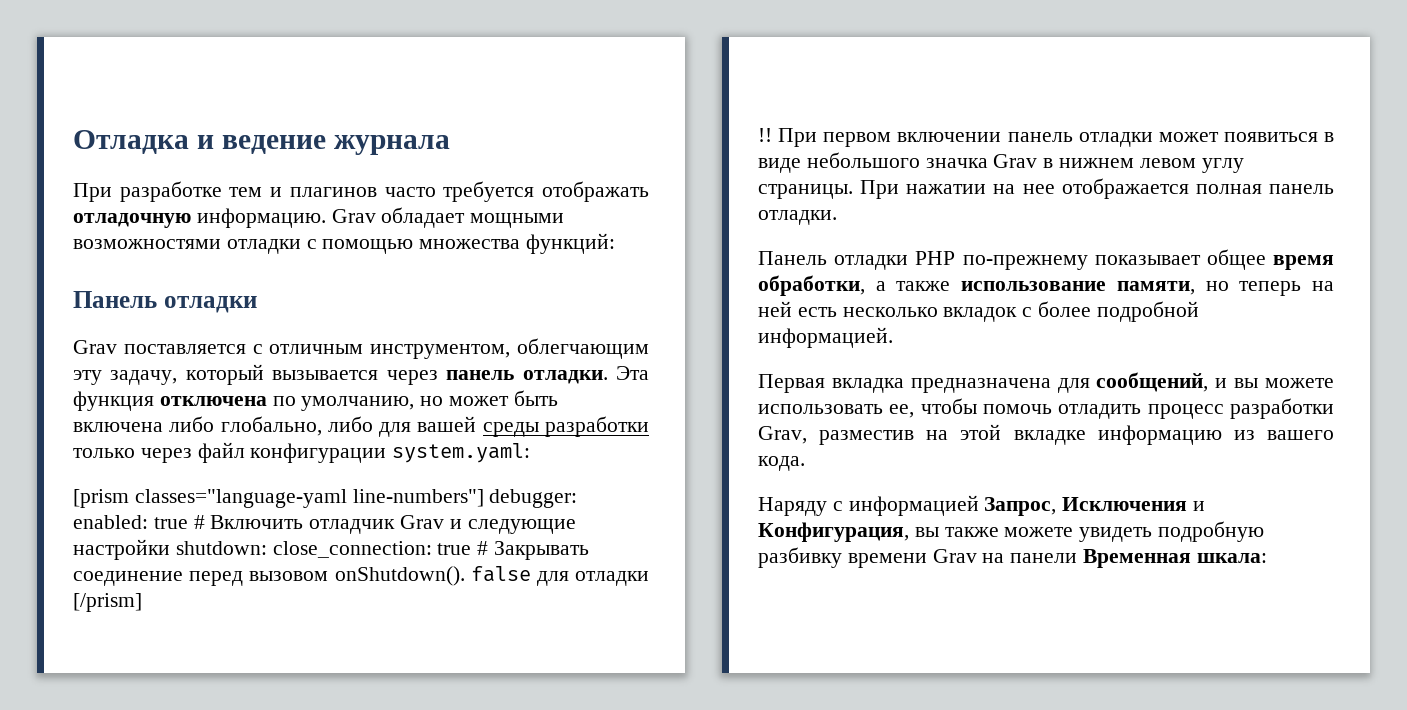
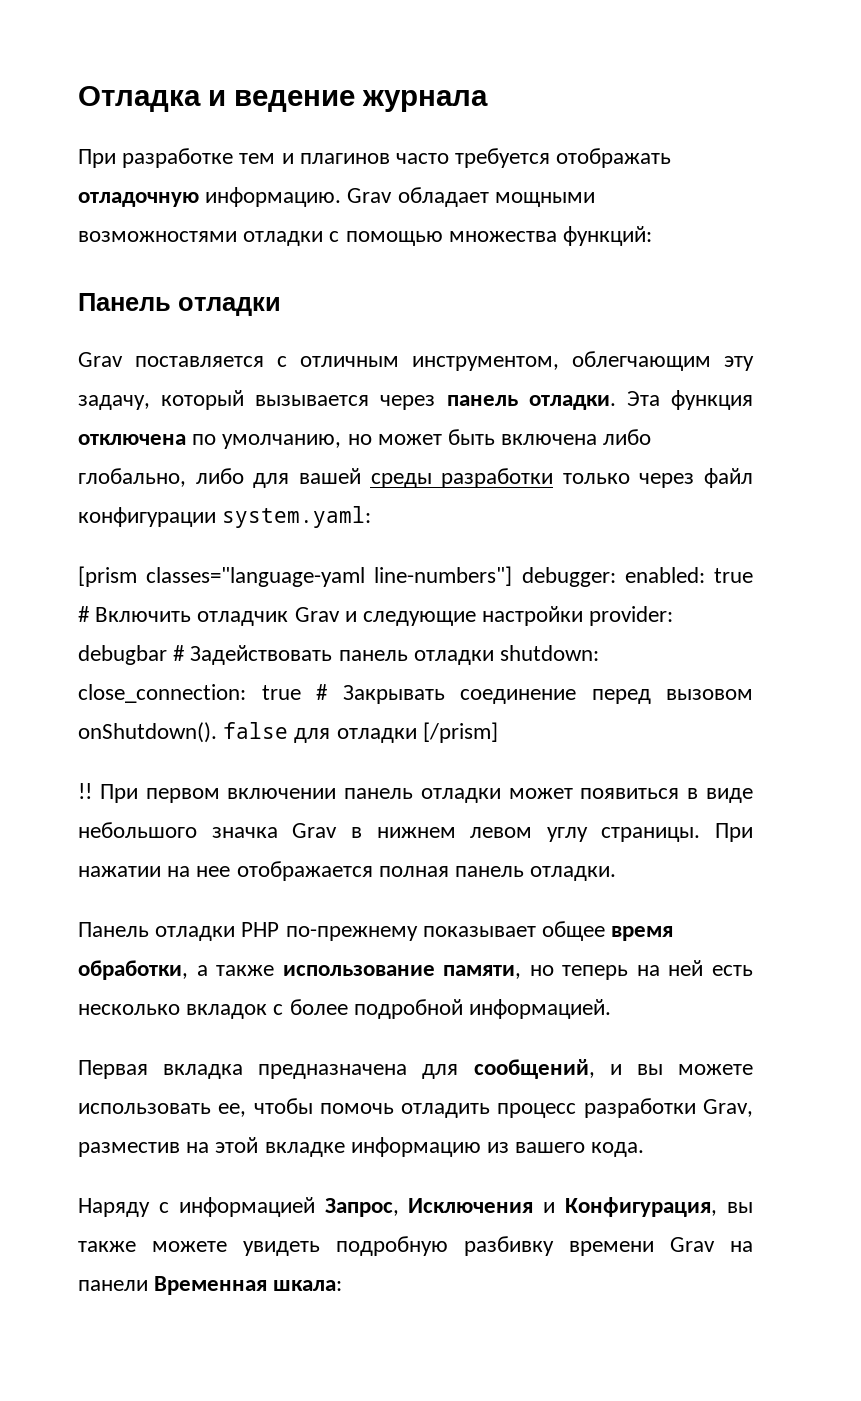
- [prism classes="language-yaml line-numbers"] debugger: enabled: true # Включить отладчик Grav и следующие настройки shutdown: close_connection: true # Закрывать соединение перед вызовом onShutdown(). false для отладки [/prism]
+ [prism classes="language-yaml line-numbers"] debugger: enabled: true # Включить отладчик Grav и следующие настройки provider: debugbar # Задействовать панель отладки shutdown: close_connection: true # Закрывать соединение перед вызовом onShutdown(). false для отладки [/prism]

